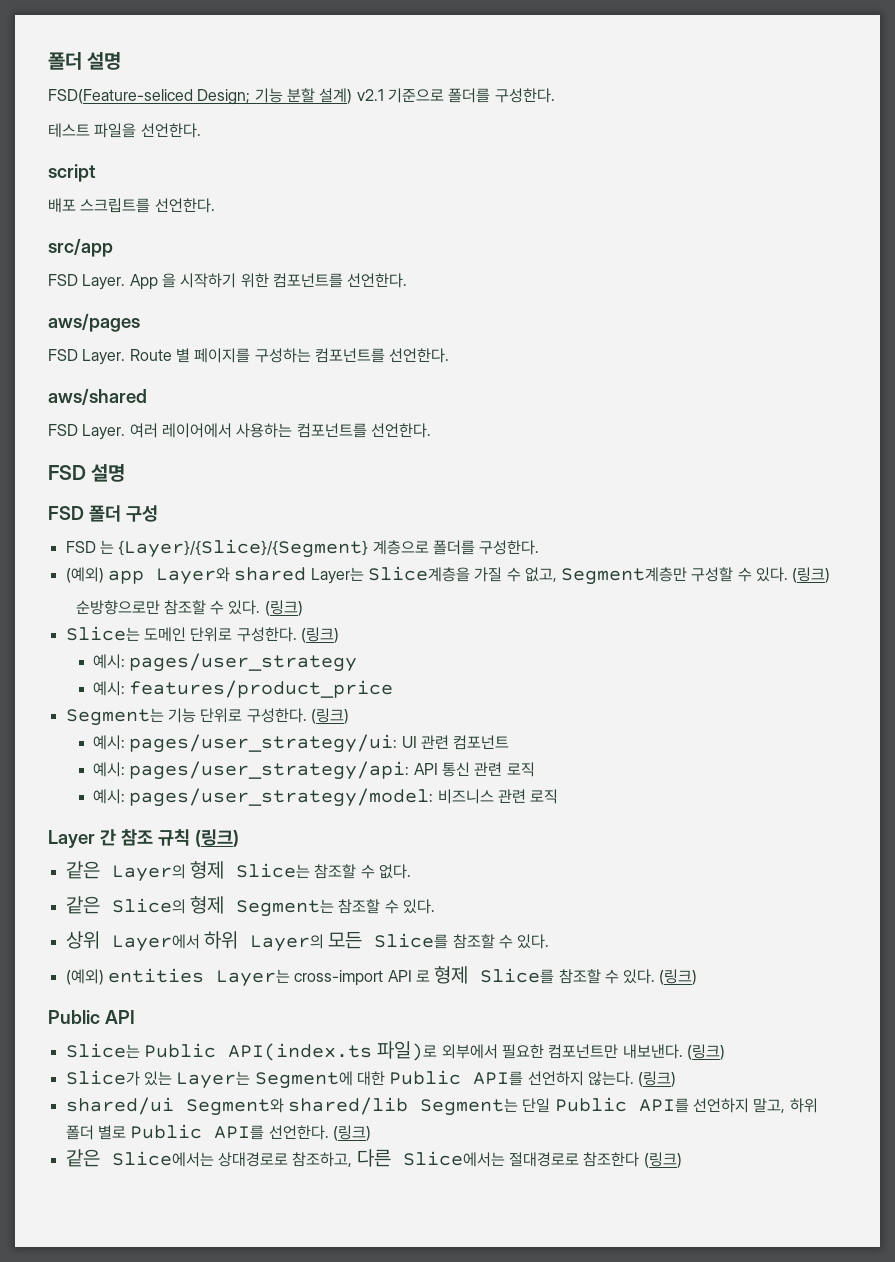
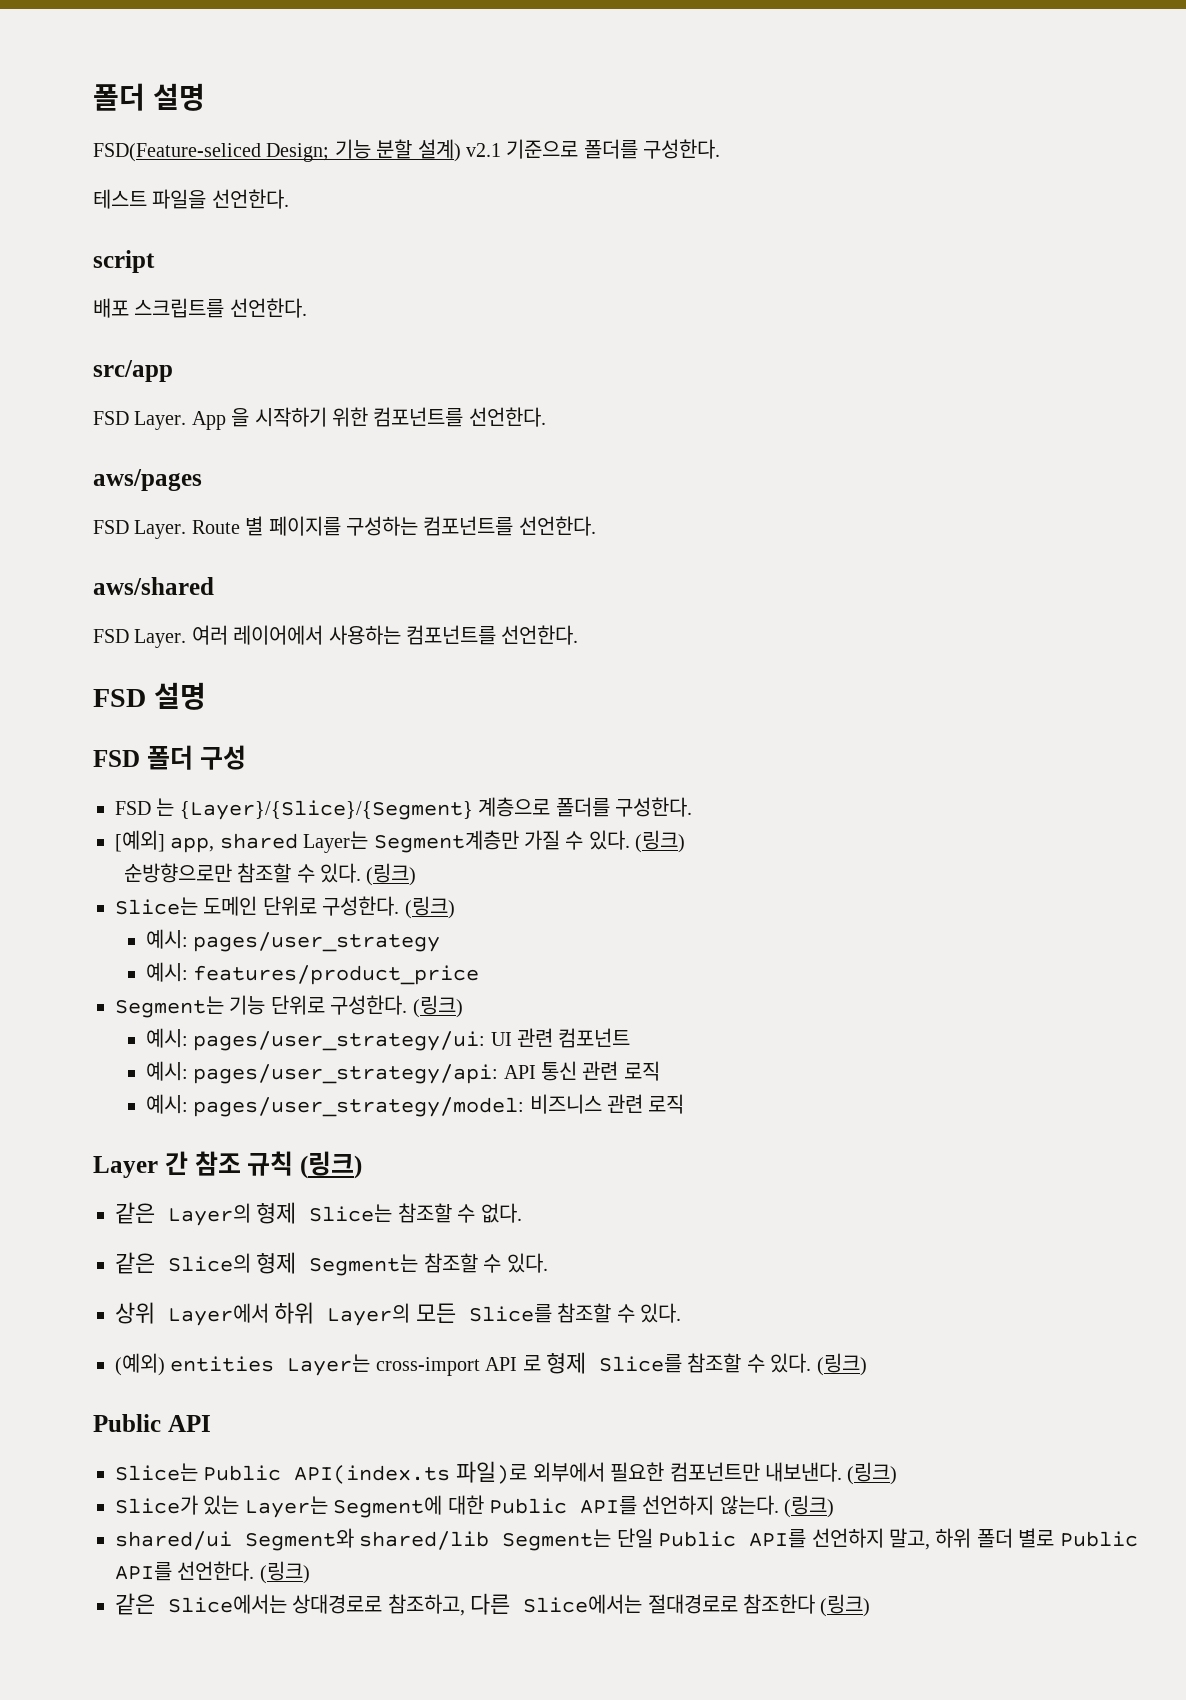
- (예외) app Layer와 shared Layer는 Slice계층을 가질 수 없고, Segment계층만 구성할 수 있다.
+ [예외] app, shared Layer는 Segment계층만 가질 수 있다.

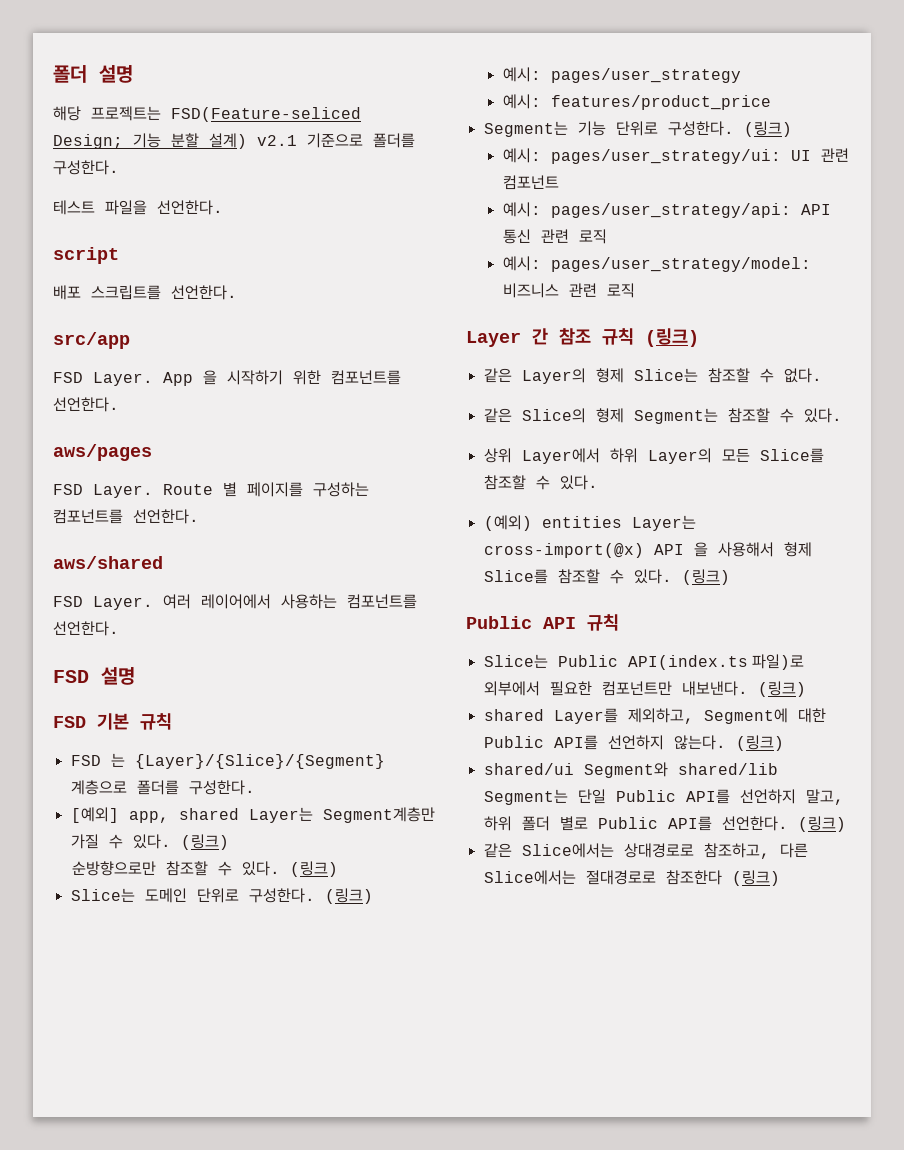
- FSD(Feature-seliced Design; 기능 분할 설계) v2.1 기준으로 폴더를 구성한다.
+ 해당 프로젝트는 FSD(Feature-seliced Design; 기능 분할 설계) v2.1 기준으로 폴더를 구성한다.
- FSD 폴더 구성
+ FSD 기본 규칙
- (예외) entities Layer는 cross-import API 로 형제 Slice를 참조할 수 있다.
+ (예외) entities Layer는 cross-import(@x) API 을 사용해서 형제 Slice를 참조할 수 있다.
- Public API
+ Public API 규칙
- Slice가 있는 Layer는 Segment에 대한 Public API를 선언하지 않는다.
+ shared Layer를 제외하고, Segment에 대한 Public API를 선언하지 않는다.

